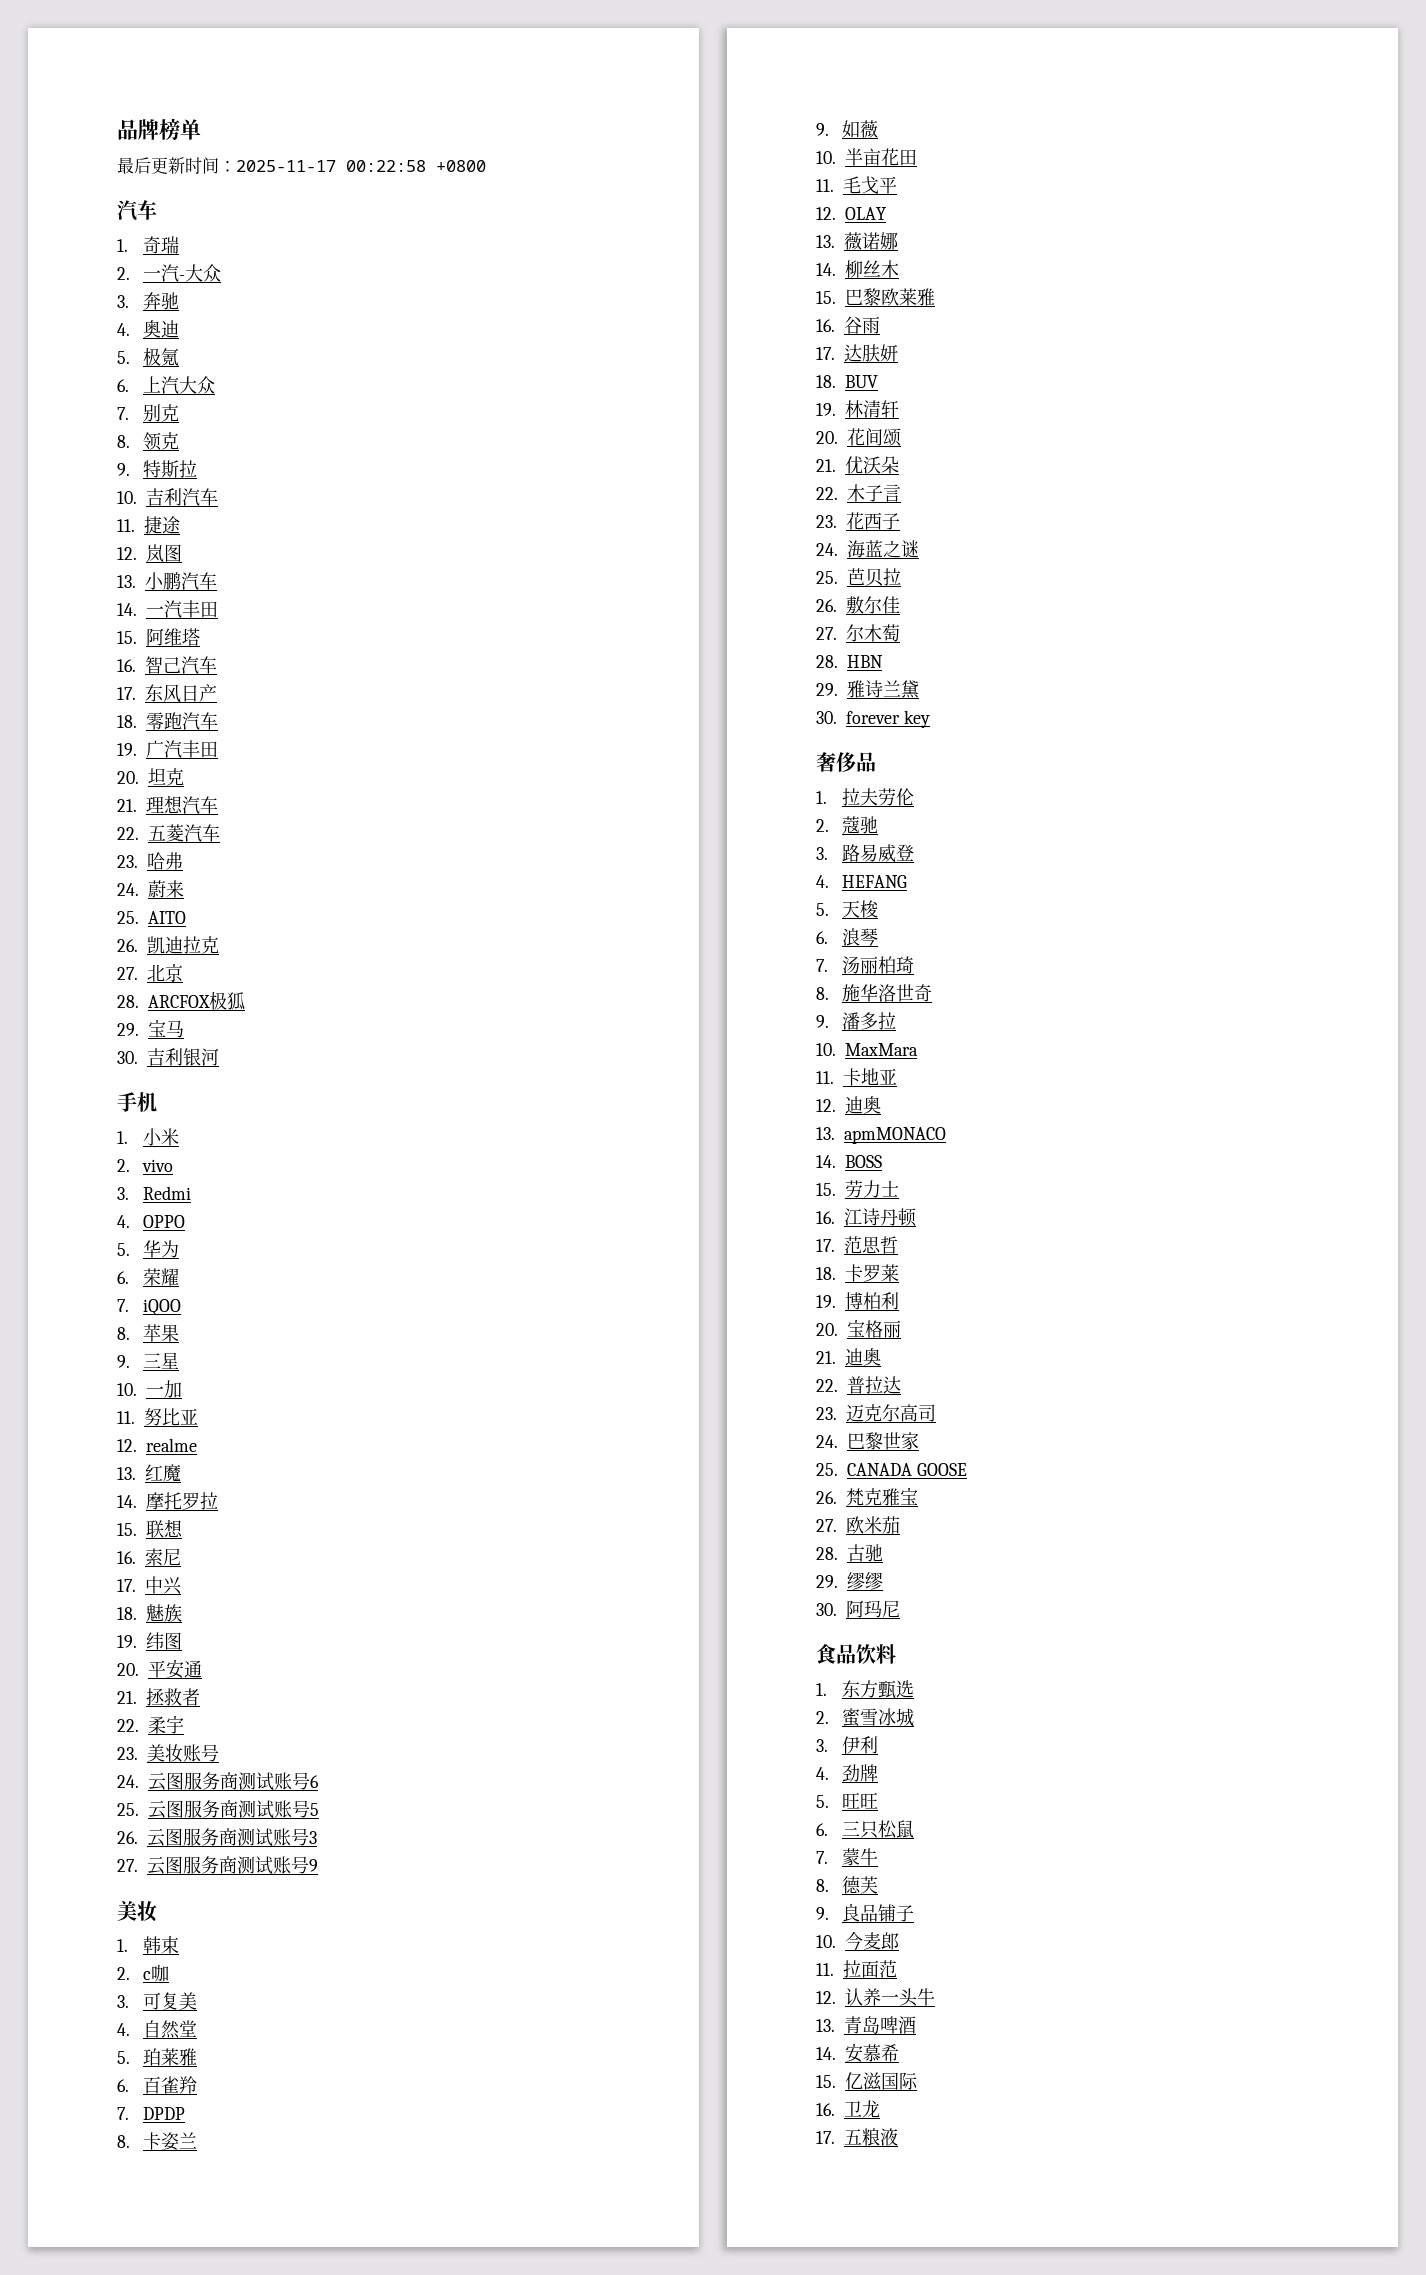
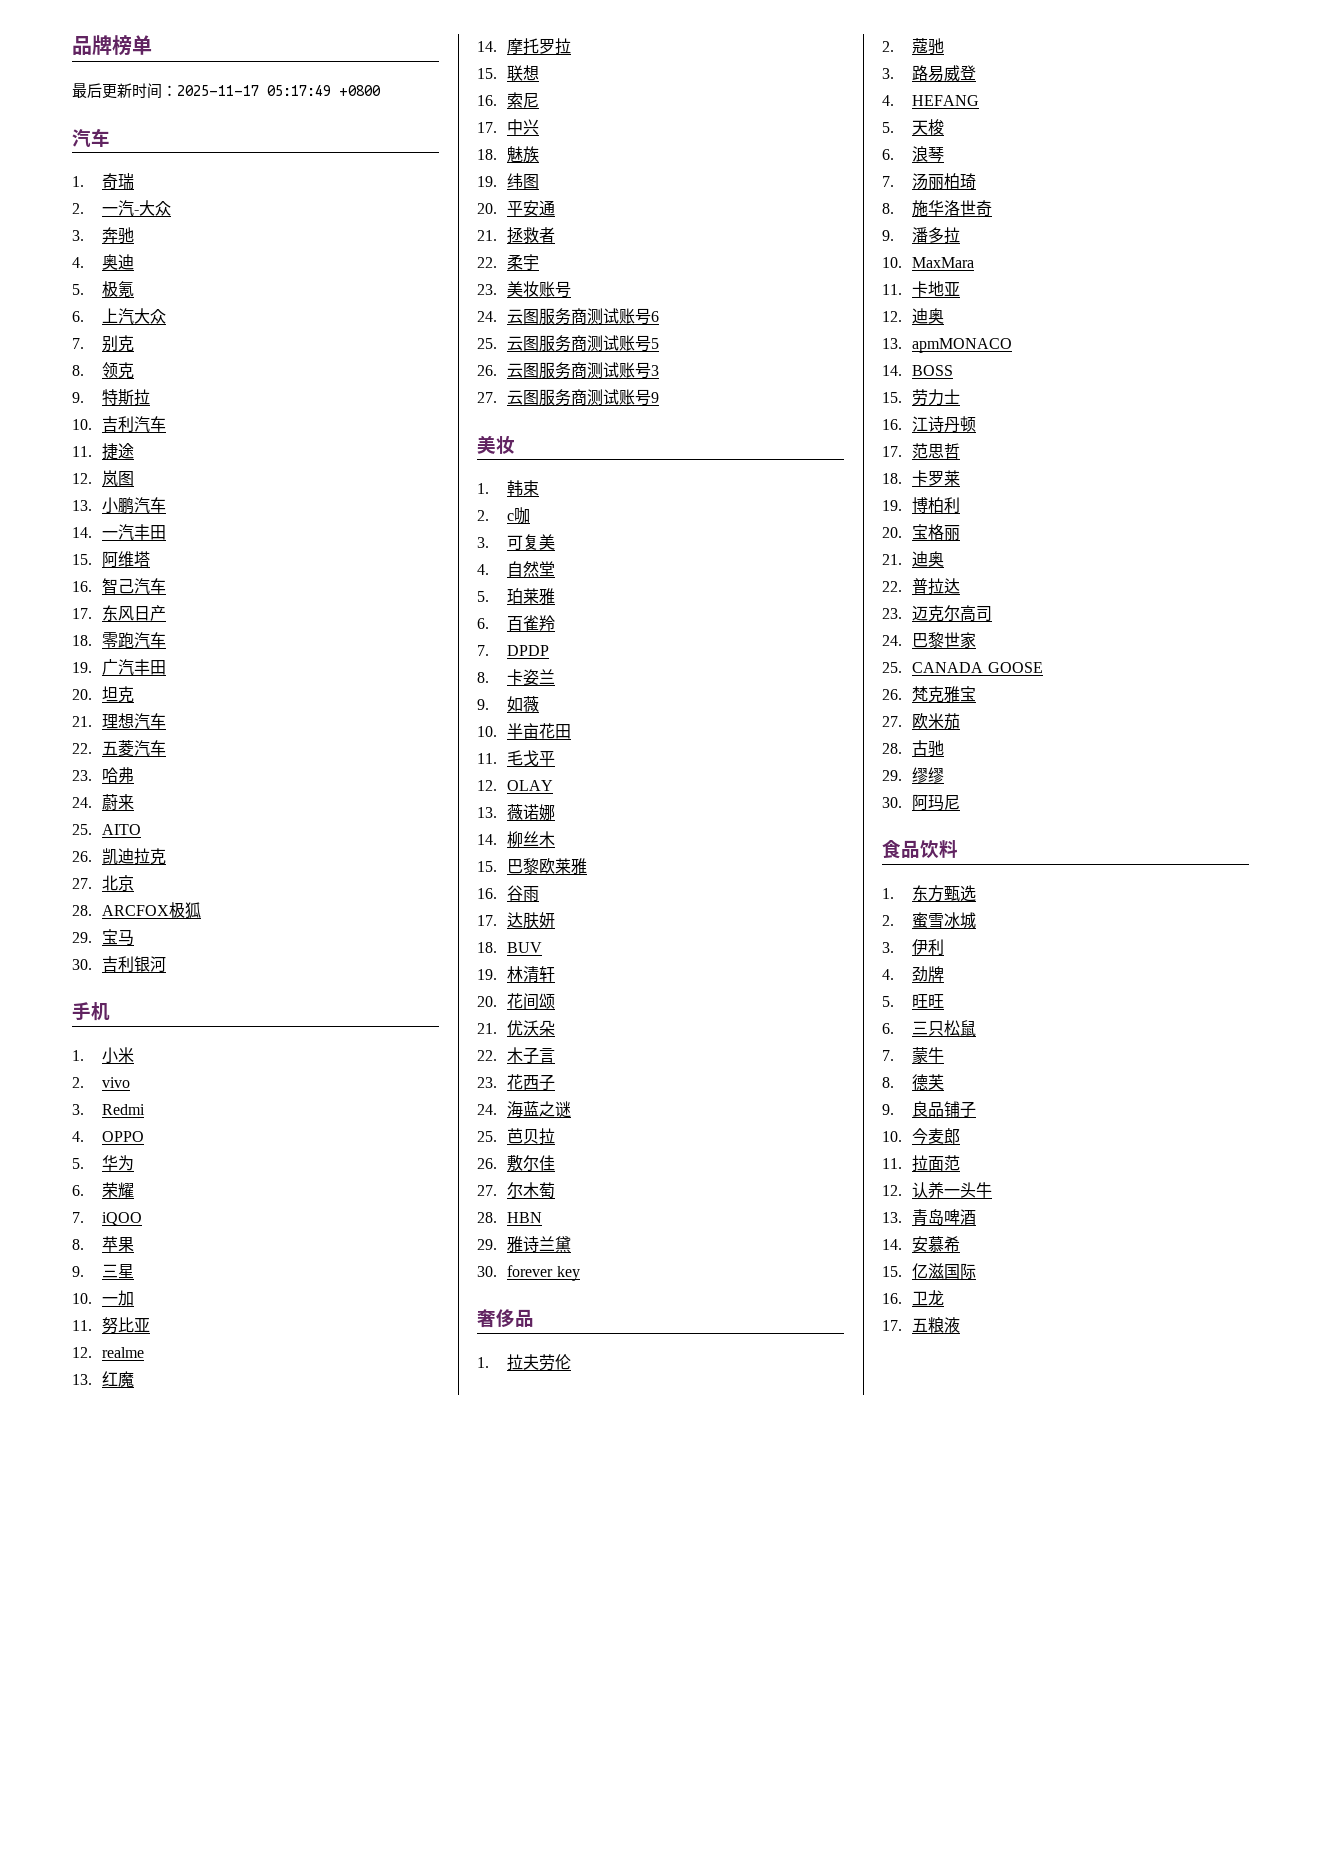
- 最后更新时间：2025-11-17 00:22:58 +0800
+ 最后更新时间：2025-11-17 05:17:49 +0800

